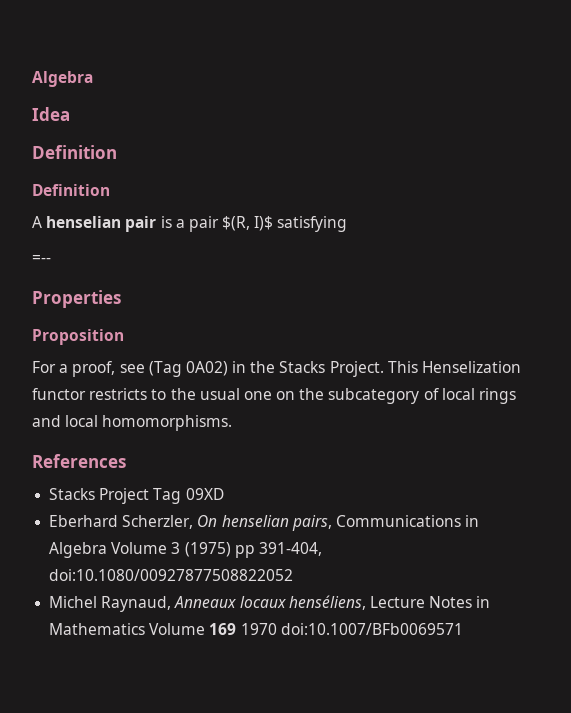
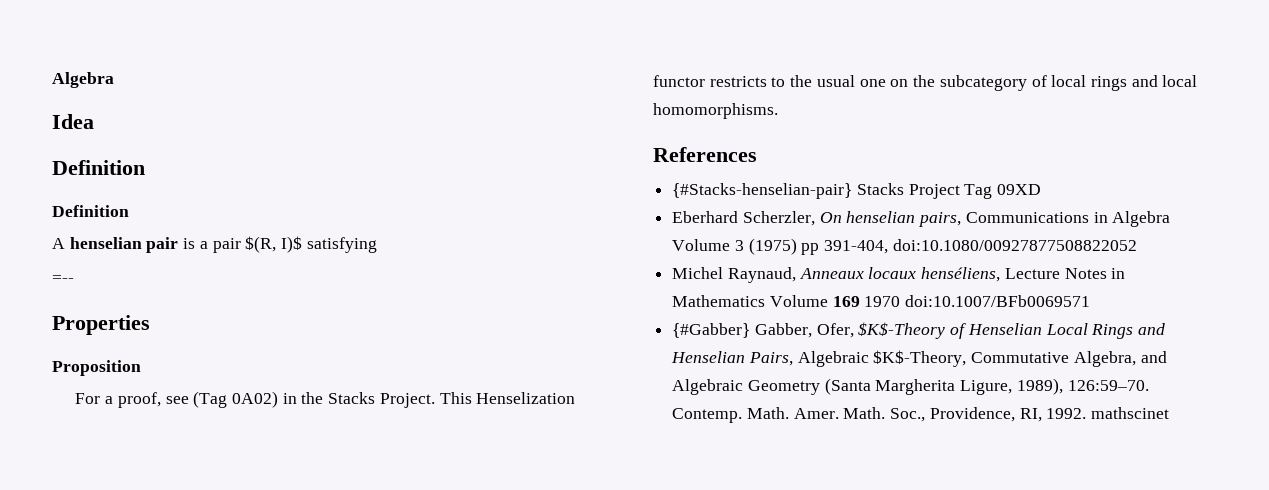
- Stacks Project Tag 09XD
+ {#Stacks-henselian-pair} Stacks Project Tag 09XD
+ {#Gabber} Gabber, Ofer, $K$-Theory of Henselian Local Rings and Henselian Pairs, Algebraic $K$-Theory, Commutative Algebra, and Algebraic Geometry (Santa Margherita Ligure, 1989), 126:59–70. Contemp. Math. Amer. Math. Soc., Providence, RI, 1992. mathscinet

